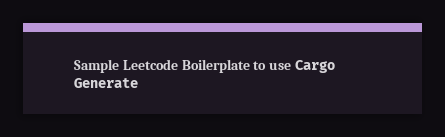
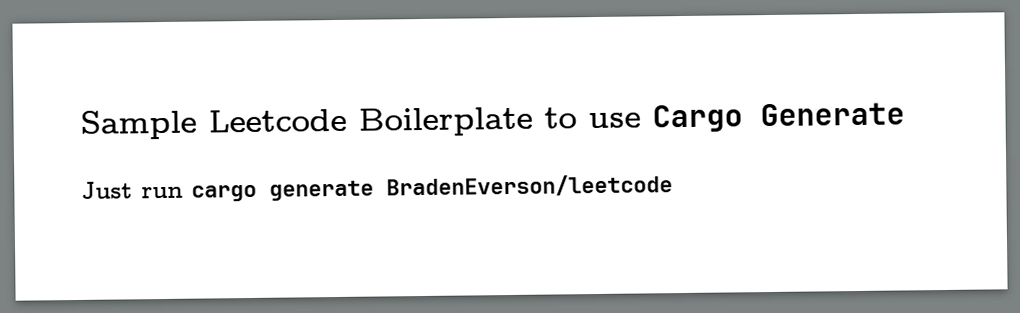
+ Just run cargo generate BradenEverson/leetcode

